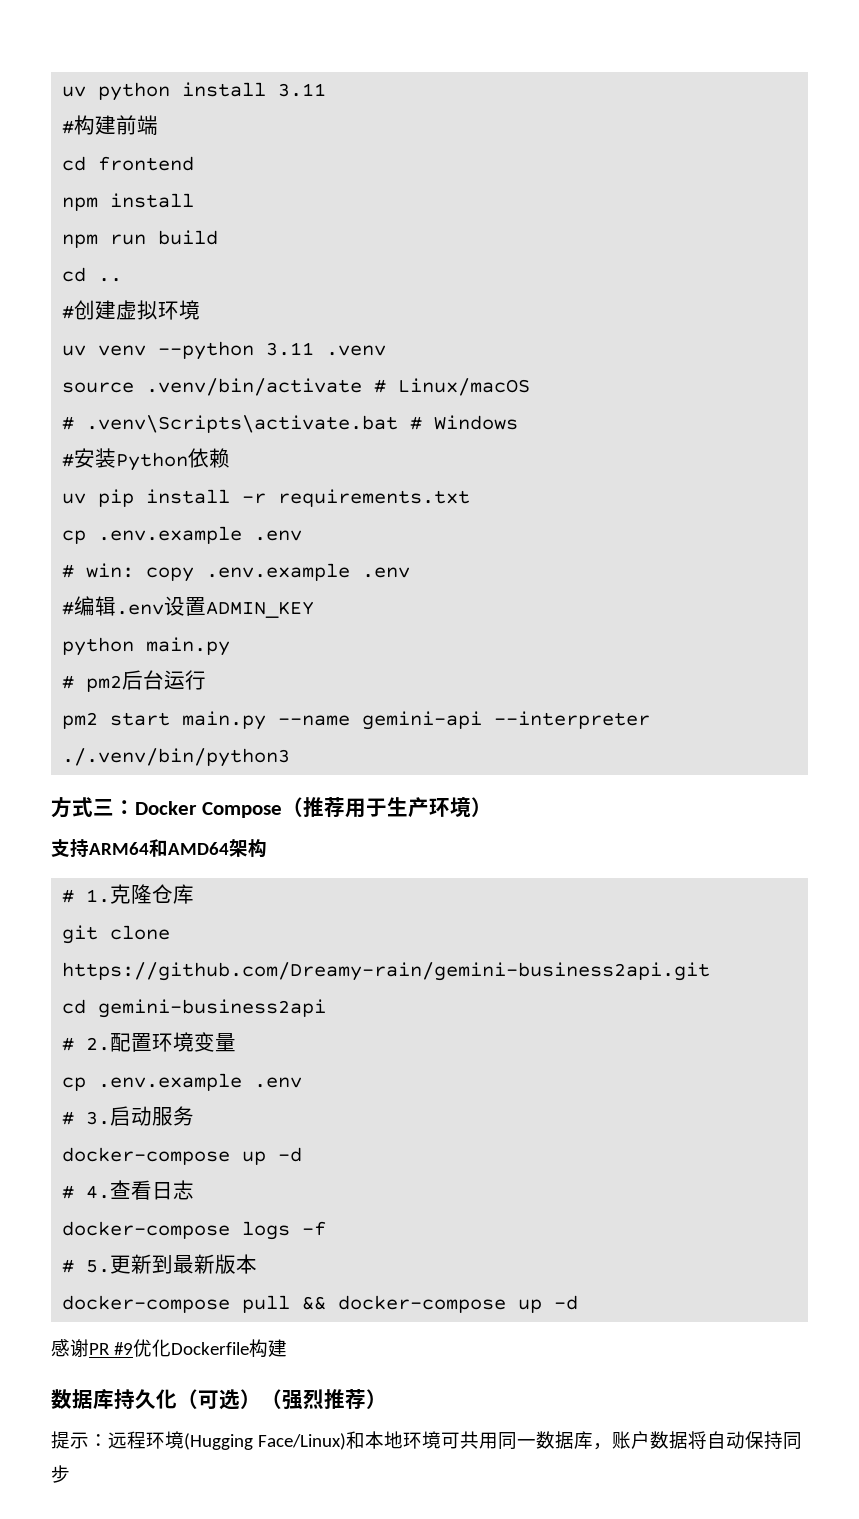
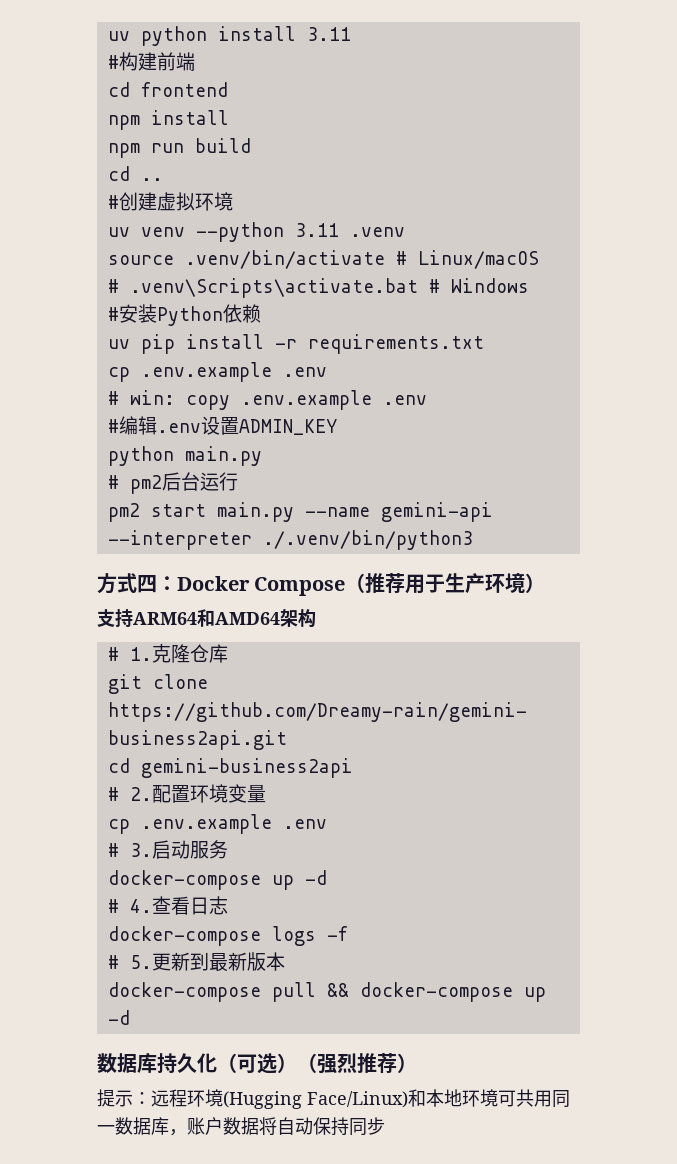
- 方式三：Docker Compose（推荐用于生产环境）
+ 方式四：Docker Compose（推荐用于生产环境）
- 感谢PR #9优化Dockerfile构建

